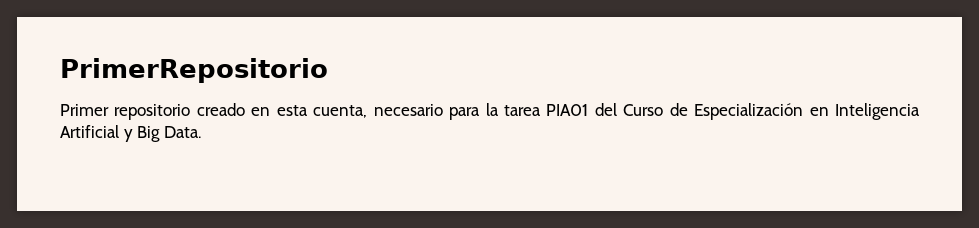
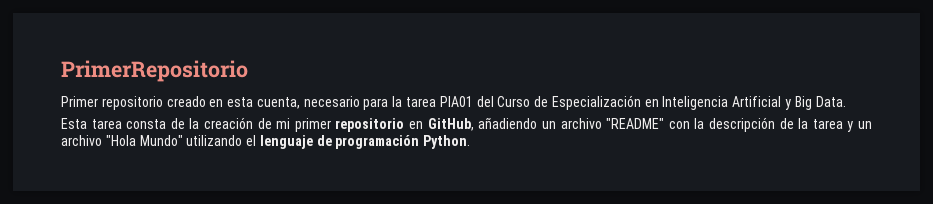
+ Esta tarea consta de la creación de mi primer repositorio en GitHub, añadiendo un archivo "README" con la descripción de la tarea y un archivo "Hola Mundo" utilizando el lenguaje de programación Python.

